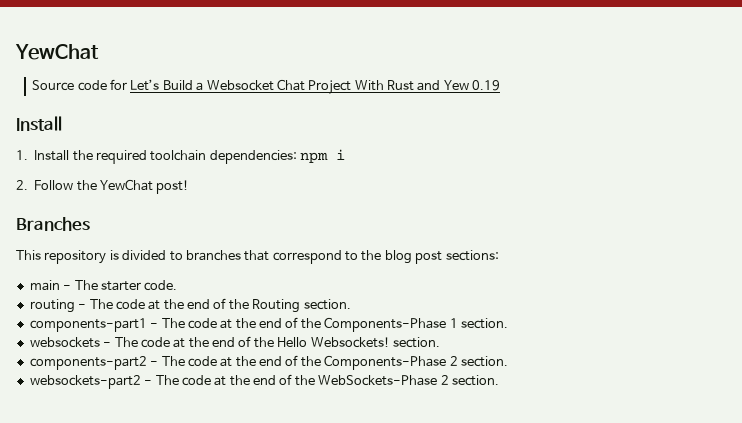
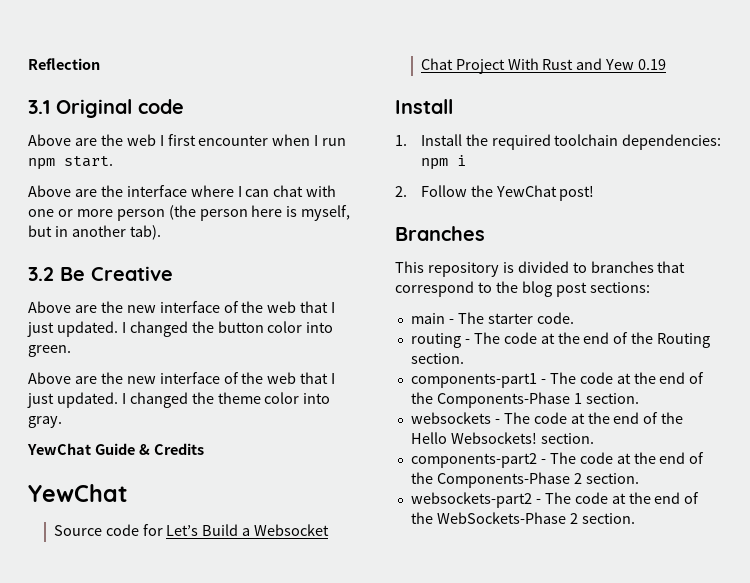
+ Reflection
+ 3.1 Original code
+ Above are the web I first encounter when I run npm start.
+ Above are the interface where I can chat with one or more person (the person here is myself, but in another tab).
+ 3.2 Be Creative
+ Above are the new interface of the web that I just updated. I changed the button color into green.
+ Above are the new interface of the web that I just updated. I changed the theme color into gray.
+ YewChat Guide & Credits

